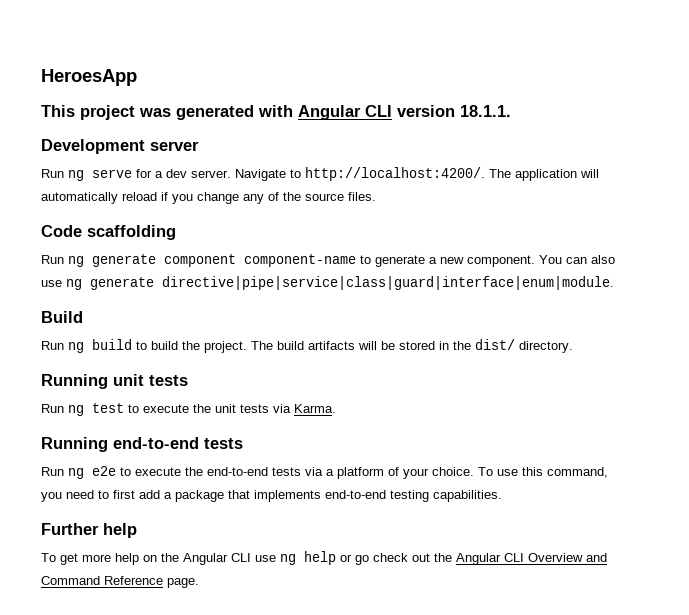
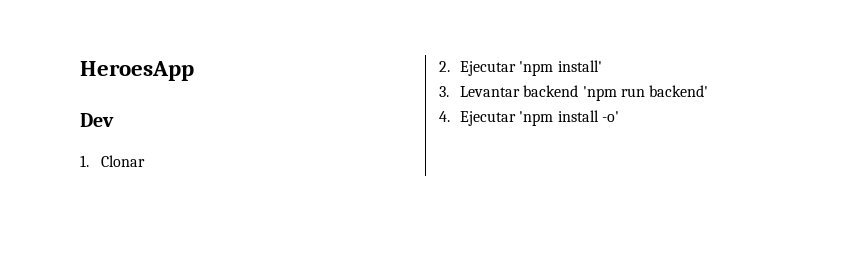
- This project was generated with Angular CLI version 18.1.1.
- Development server
- Run ng serve for a dev server. Navigate to http://localhost:4200/. The application will automatically reload if you change any of the source files.
- Code scaffolding
- Run ng generate component component-name to generate a new component. You can also use ng generate directive|pipe|service|class|guard|interface|enum|module.
- Build
- Run ng build to build the project. The build artifacts will be stored in the dist/ directory.
- Running unit tests
- Run ng test to execute the unit tests via Karma.
- Running end-to-end tests
- Run ng e2e to execute the end-to-end tests via a platform of your choice. To use this command, you need to first add a package that implements end-to-end testing capabilities.
- Further help
- To get more help on the Angular CLI use ng help or go check out the Angular CLI Overview and Command Reference page.
+ Dev
+ 1. Clonar
+ 2. Ejecutar 'npm install'
+ 3. Levantar backend 'npm run backend'
+ 4. Ejecutar 'npm install -o'

